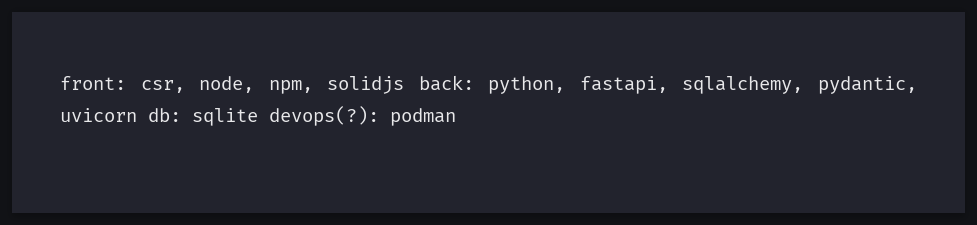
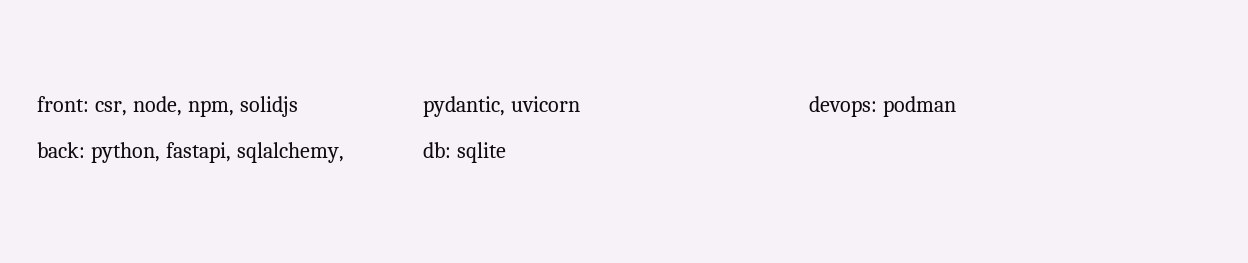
- front: csr, node, npm, solidjs back: python, fastapi, sqlalchemy, pydantic, uvicorn db: sqlite devops(?): podman
+ front: csr, node, npm, solidjs
+ back: python, fastapi, sqlalchemy, pydantic, uvicorn
+ db: sqlite
+ devops: podman

